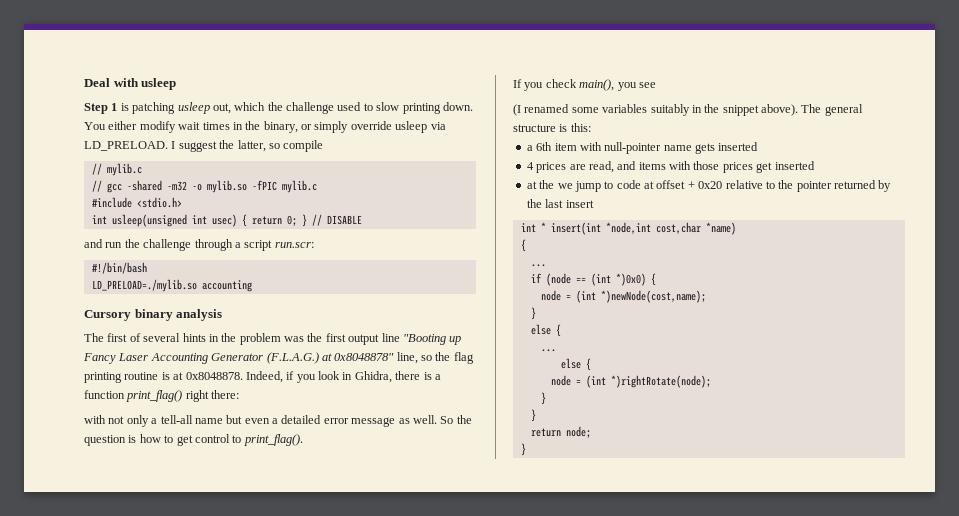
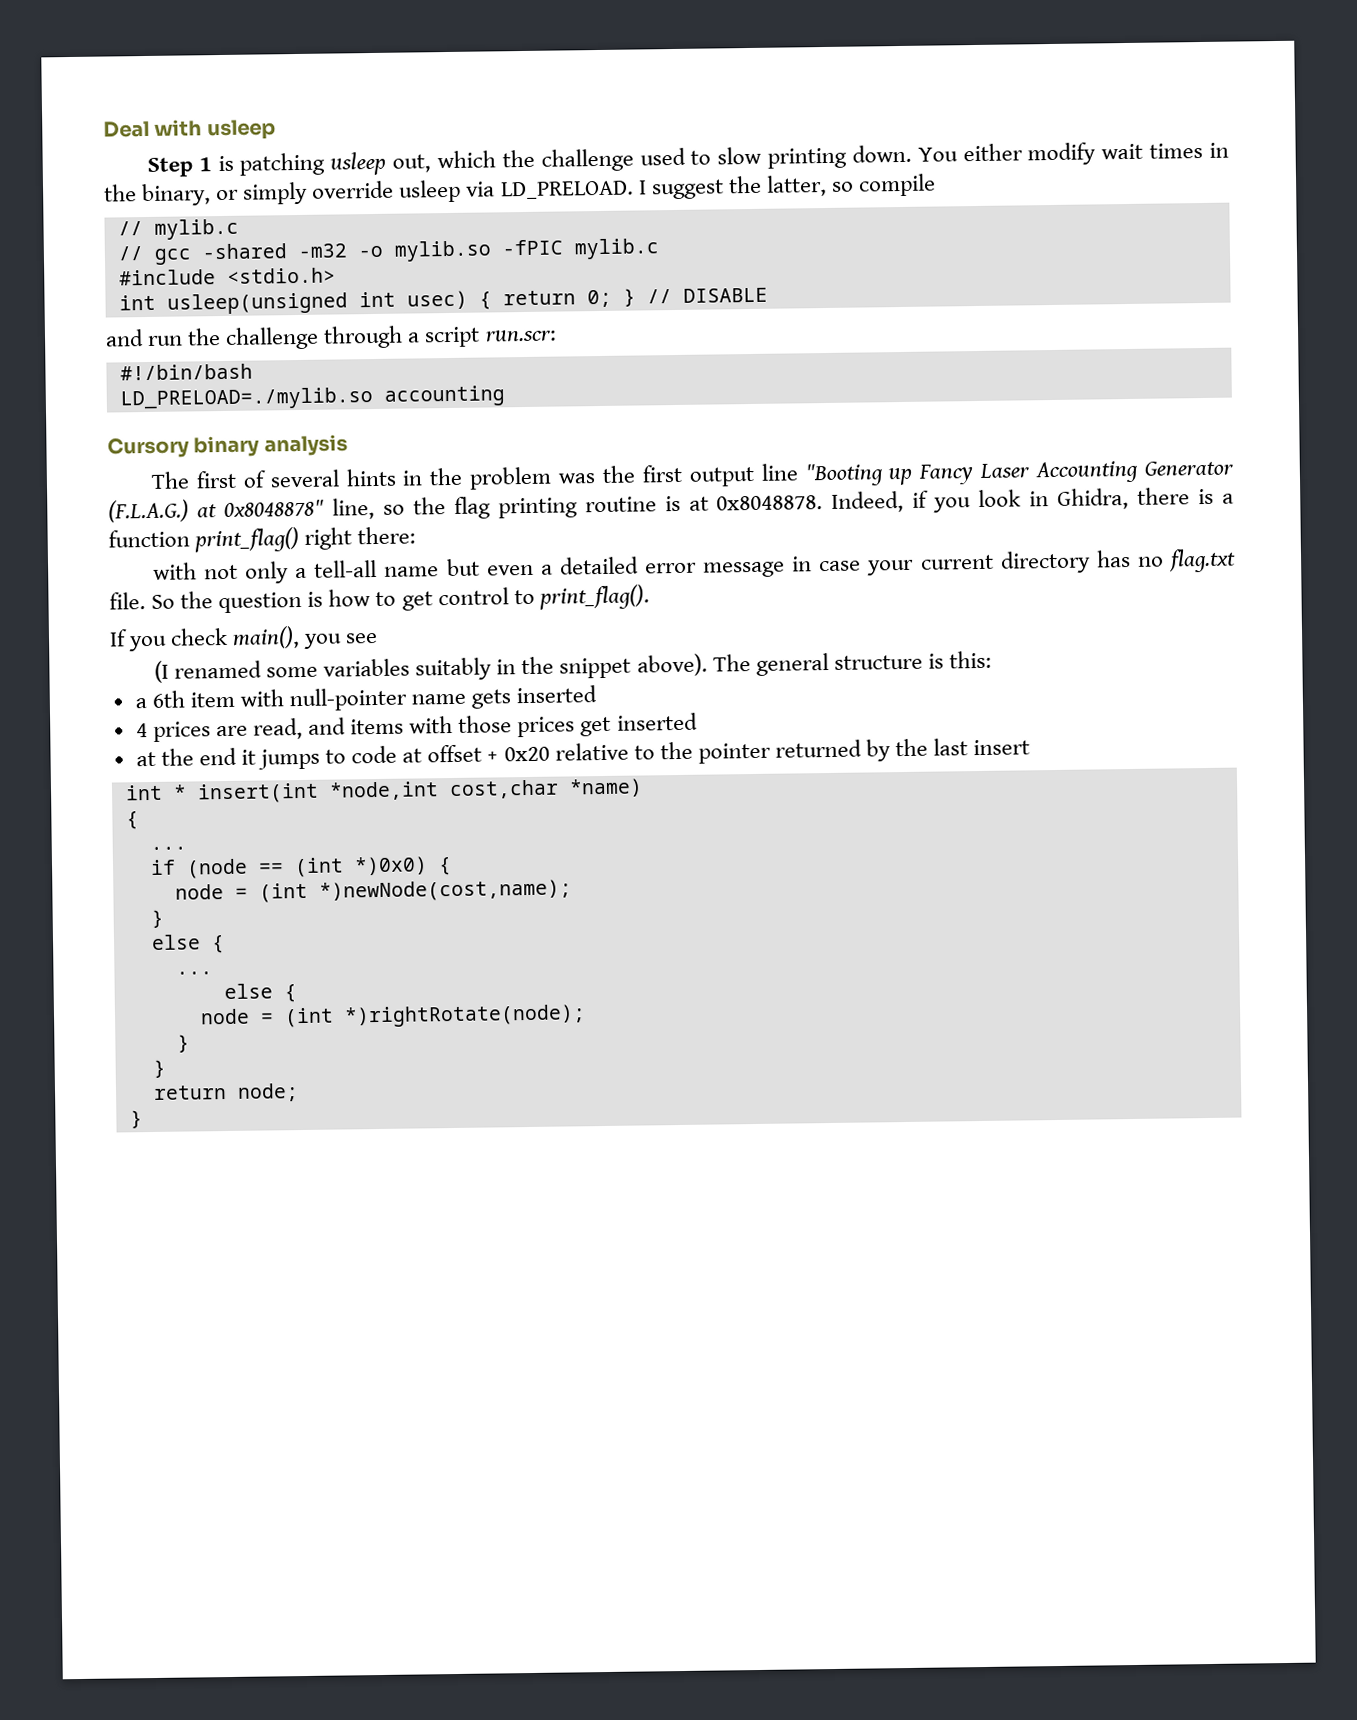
- with not only a tell-all name but even a detailed error message as well.
+ with not only a tell-all name but even a detailed error message in case your current directory has no flag.txt file.
- at the we jump to code at offset + 0x20 relative to the pointer returned by the last insert
+ at the end it jumps to code at offset + 0x20 relative to the pointer returned by the last insert

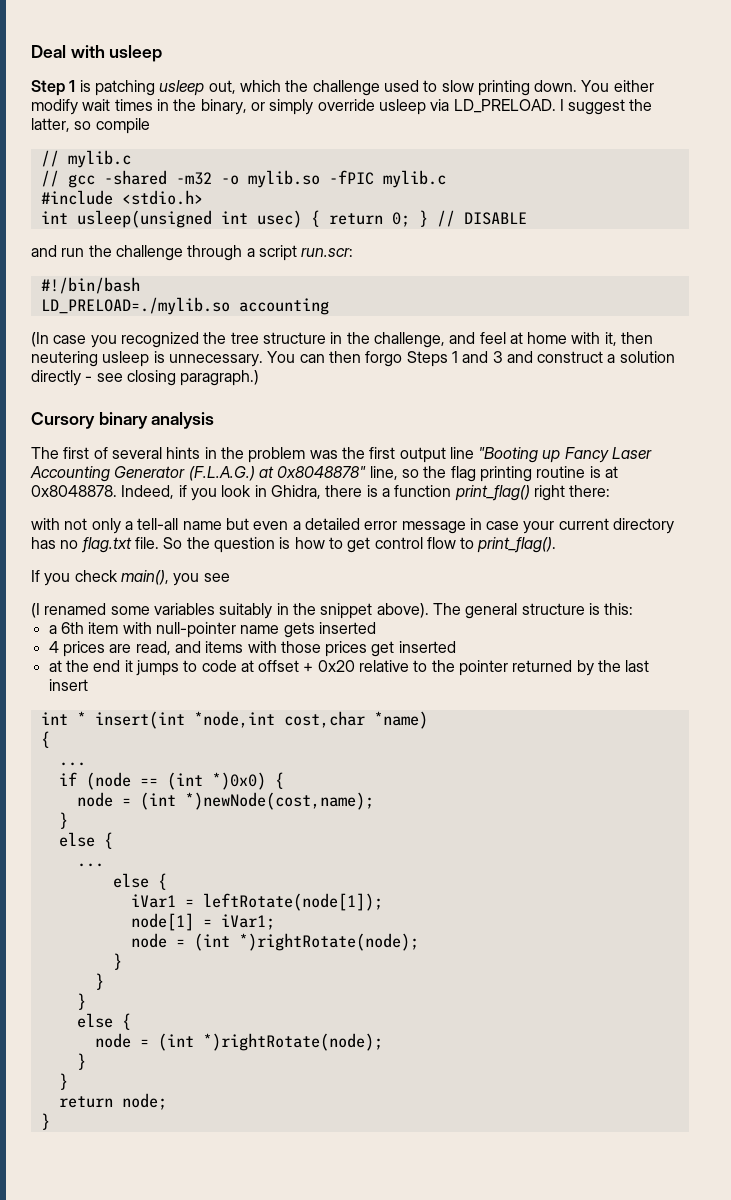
+ (In case you recognized the tree structure in the challenge, and feel at home with it, then neutering usleep is unnecessary. You can then forgo Steps 1 and 3 and construct a solution directly - see closing paragraph.)
- So the question is how to get control to print_flag().
+ So the question is how to get control flow to print_flag().
+ iVar1 = leftRotate(node[1]);
+ node[1] = iVar1;
+ node = (int *)rightRotate(node);
+ }
+ }
+ }
+ else {

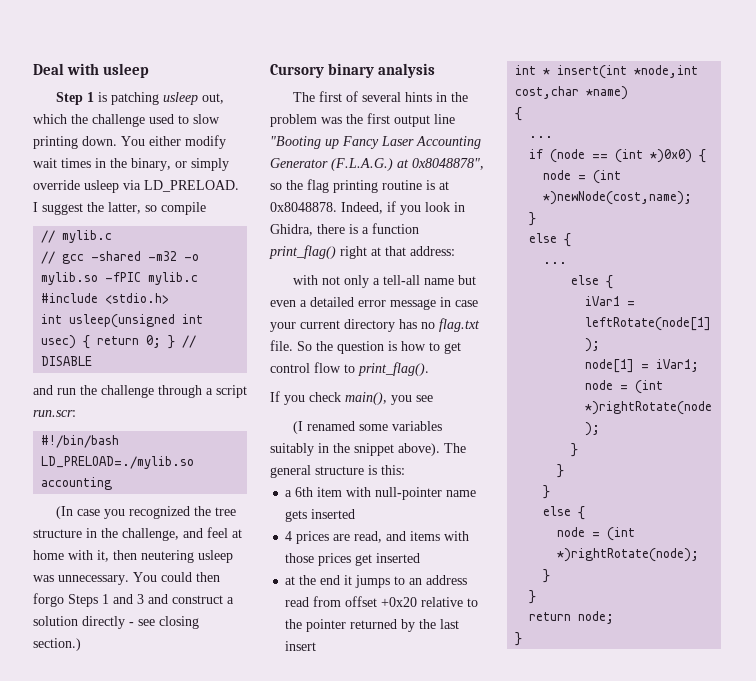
- (In case you recognized the tree structure in the challenge, and feel at home with it, then neutering usleep is unnecessary.
+ (In case you recognized the tree structure in the challenge, and feel at home with it, then neutering usleep was unnecessary.
- You can then forgo Steps 1 and 3 and construct a solution directly - see closing paragraph.)
+ You could then forgo Steps 1 and 3 and construct a solution directly - see closing section.)
- The first of several hints in the problem was the first output line "Booting up Fancy Laser Accounting Generator (F.L.A.G.) at 0x8048878" line, so the flag printing routine is at 0x8048878.
+ The first of several hints in the problem was the first output line "Booting up Fancy Laser Accounting Generator (F.L.A.G.) at 0x8048878", so the flag printing routine is at 0x8048878.
- Indeed, if you look in Ghidra, there is a function print_flag() right there:
+ Indeed, if you look in Ghidra, there is a function print_flag() right at that address:
- at the end it jumps to code at offset + 0x20 relative to the pointer returned by the last insert
+ at the end it jumps to an address read from offset +0x20 relative to the pointer returned by the last insert

